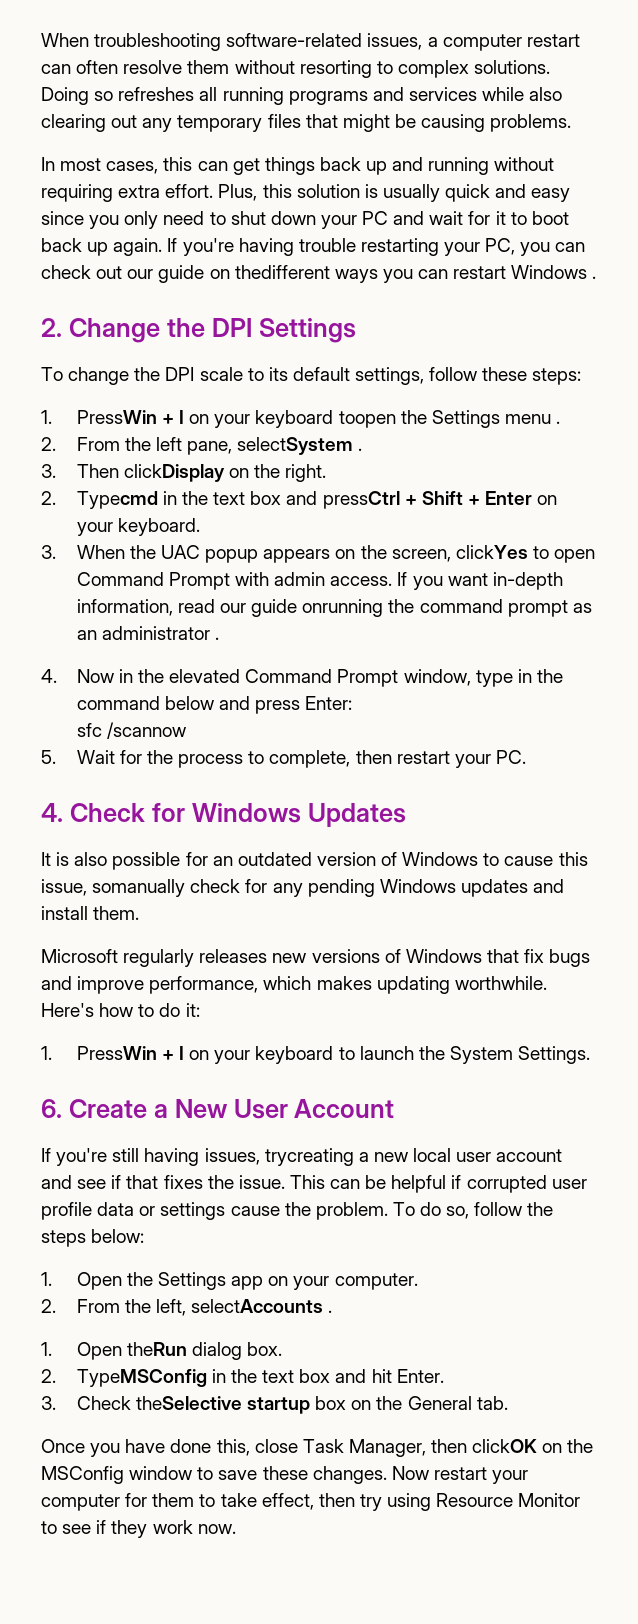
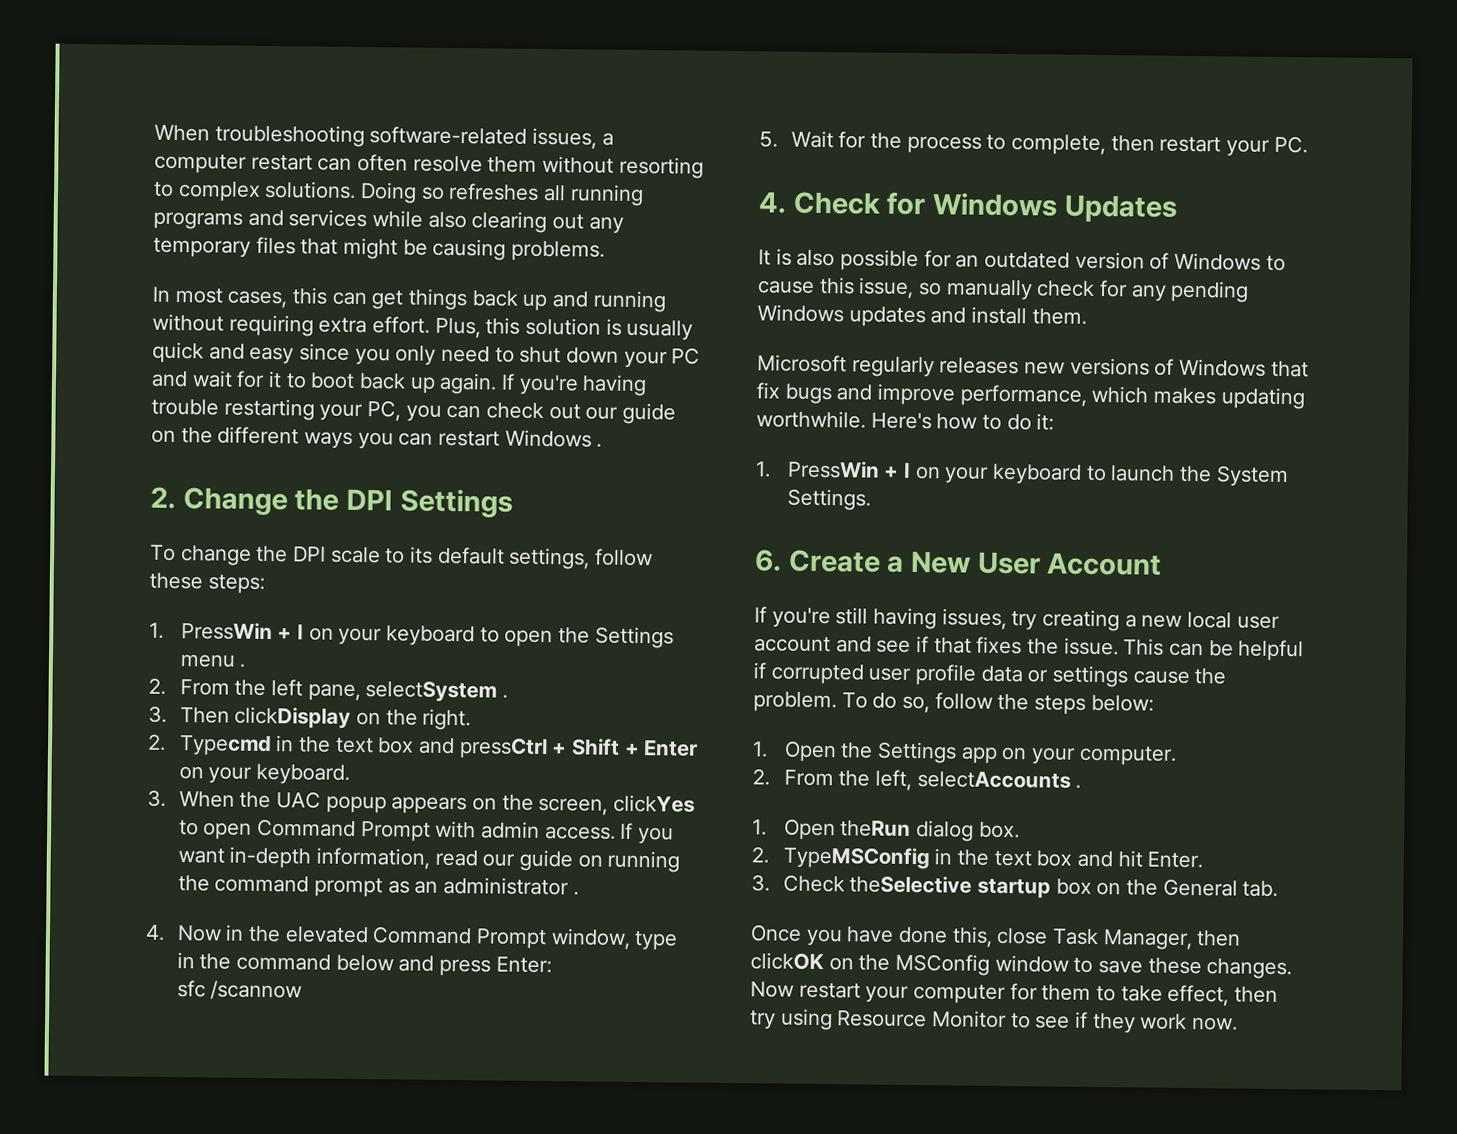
- If you're having trouble restarting your PC, you can check out our guide on thedifferent ways you can restart Windows .
+ If you're having trouble restarting your PC, you can check out our guide on the different ways you can restart Windows .
- 1. PressWin + I on your keyboard toopen the Settings menu .
+ 1. PressWin + I on your keyboard to open the Settings menu .
- If you want in-depth information, read our guide onrunning the command prompt as an administrator .
+ If you want in-depth information, read our guide on running the command prompt as an administrator .
- It is also possible for an outdated version of Windows to cause this issue, somanually check for any pending Windows updates and install them.
+ It is also possible for an outdated version of Windows to cause this issue, so manually check for any pending Windows updates and install them.
- If you're still having issues, trycreating a new local user account and see if that fixes the issue.
+ If you're still having issues, try creating a new local user account and see if that fixes the issue.

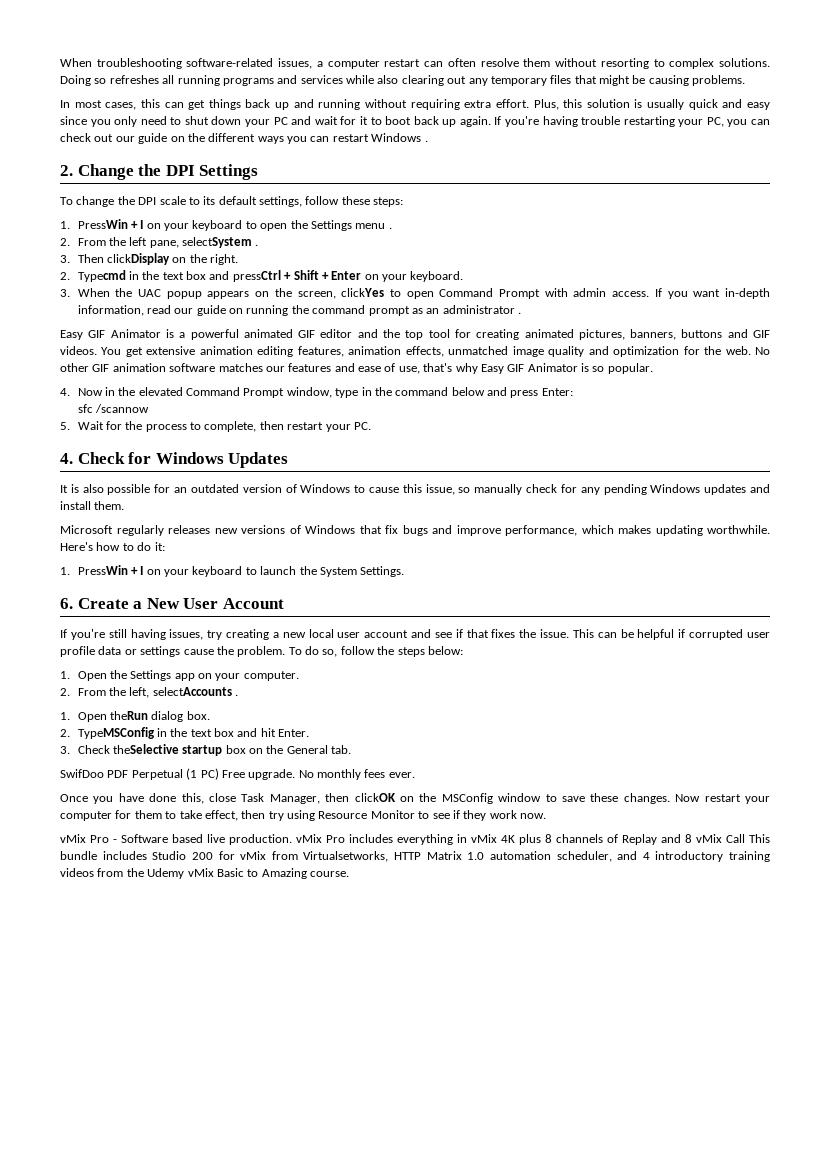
+ Easy GIF Animator is a powerful animated GIF editor and the top tool for creating animated pictures, banners, buttons and GIF videos. You get extensive animation editing features, animation effects, unmatched image quality and optimization for the web. No other GIF animation software matches our features and ease of use, that's why Easy GIF Animator is so popular.
+ SwifDoo PDF Perpetual (1 PC) Free upgrade. No monthly fees ever.
+ vMix Pro - Software based live production. vMix Pro includes everything in vMix 4K plus 8 channels of Replay and 8 vMix Call This bundle includes Studio 200 for vMix from Virtualsetworks, HTTP Matrix 1.0 automation scheduler, and 4 introductory training videos from the Udemy vMix Basic to Amazing course.

